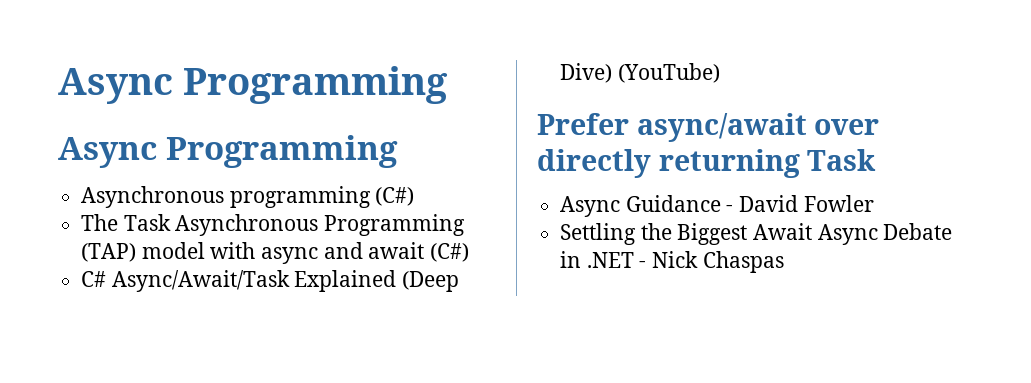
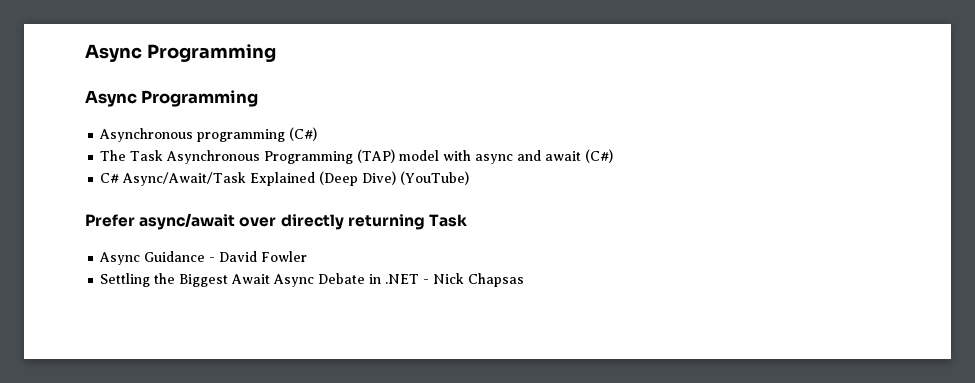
- Settling the Biggest Await Async Debate in .NET - Nick Chaspas
+ Settling the Biggest Await Async Debate in .NET - Nick Chapsas

